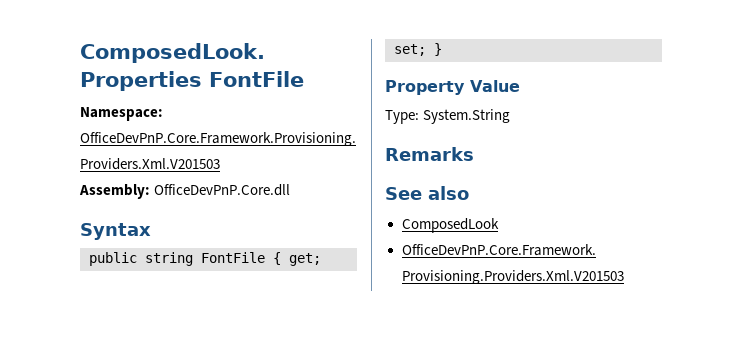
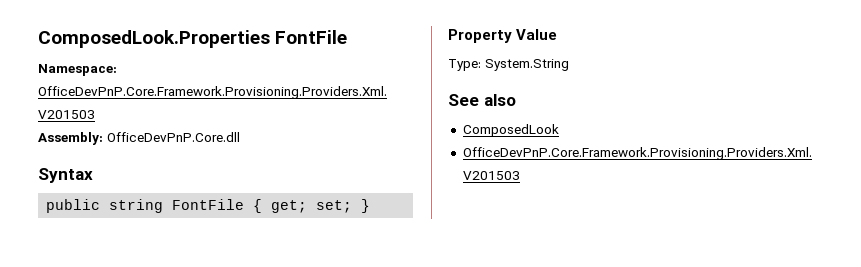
- Remarks

